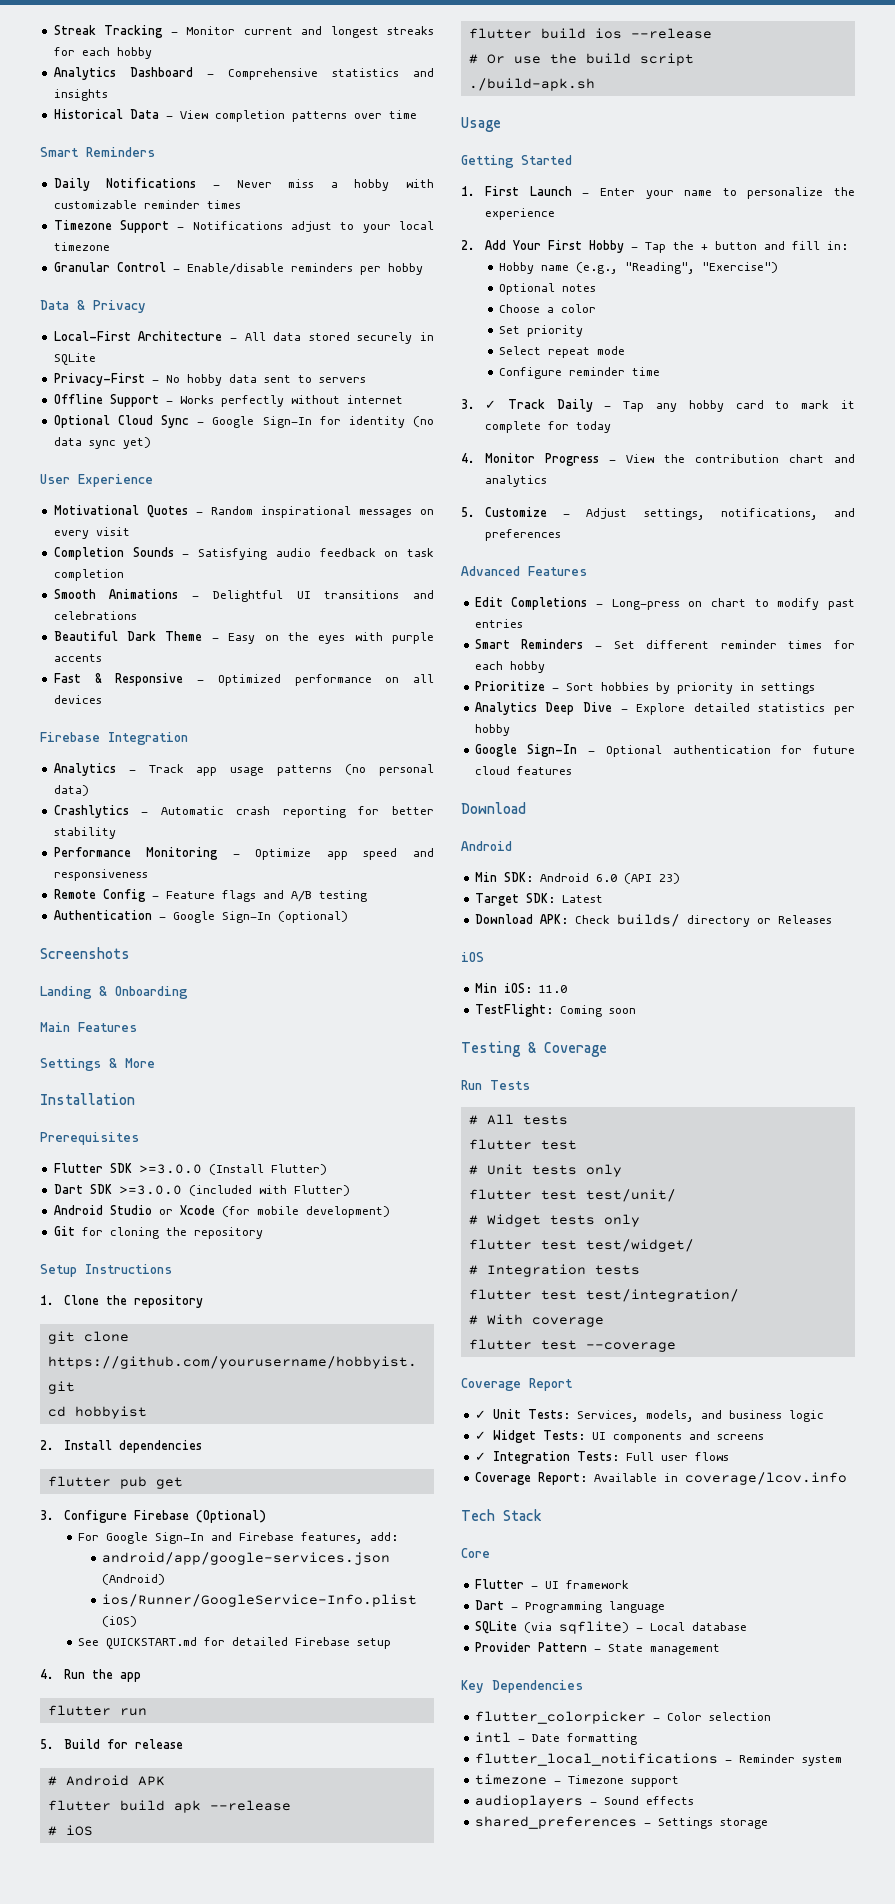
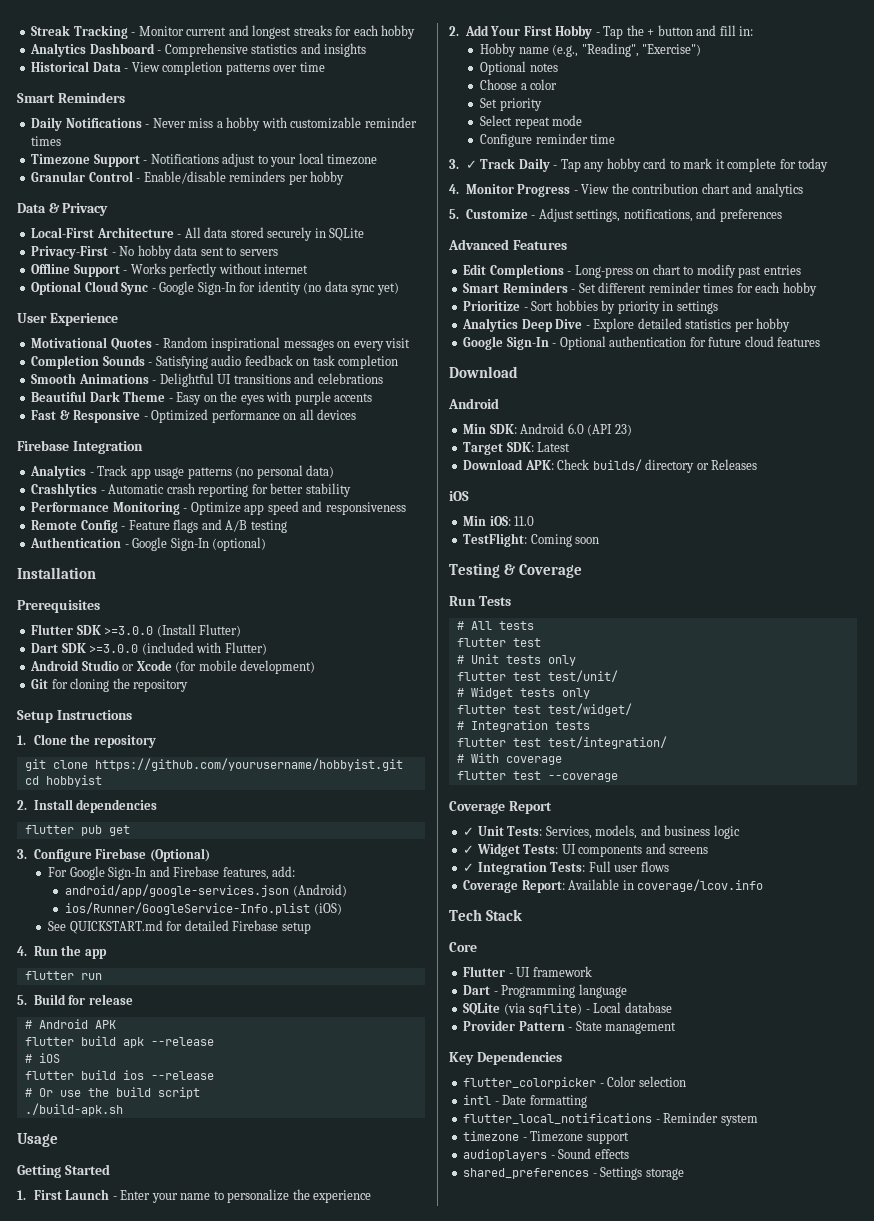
- Screenshots
- Landing & Onboarding
- Main Features
- Settings & More

